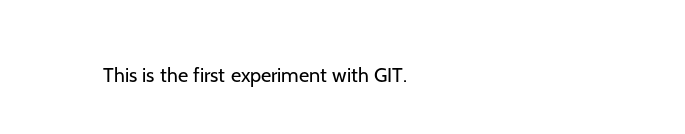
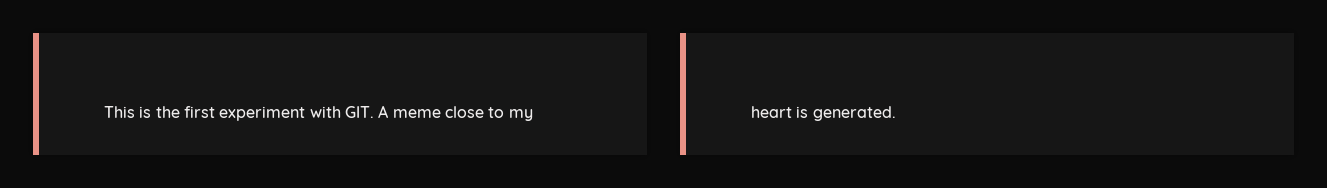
- This is the first experiment with GIT.
+ This is the first experiment with GIT. A meme close to my heart is generated.

